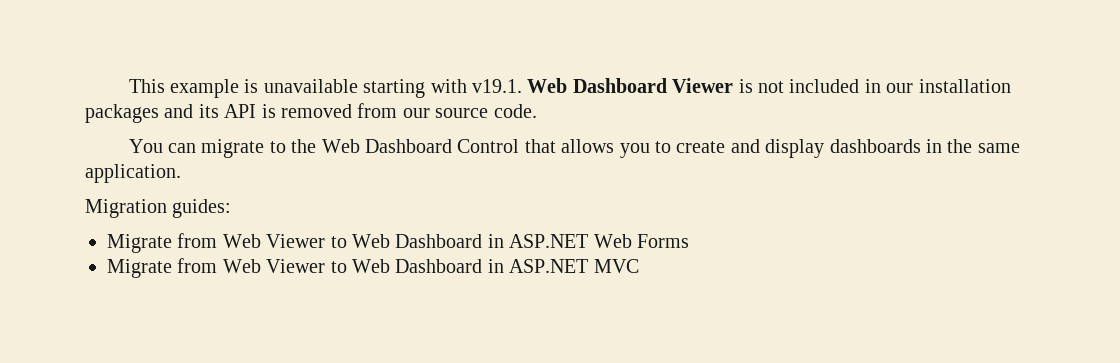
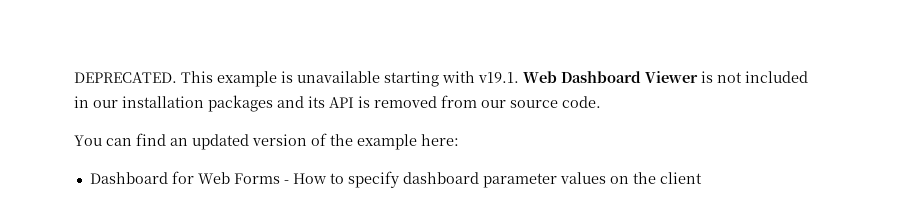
+ DEPRECATED.
- You can migrate to the Web Dashboard Control that allows you to create and display dashboards in the same application.
- Migration guides:
- Migrate from Web Viewer to Web Dashboard in ASP.NET Web Forms
- Migrate from Web Viewer to Web Dashboard in ASP.NET MVC
+ You can find an updated version of the example here:
+ Dashboard for Web Forms - How to specify dashboard parameter values on the client

